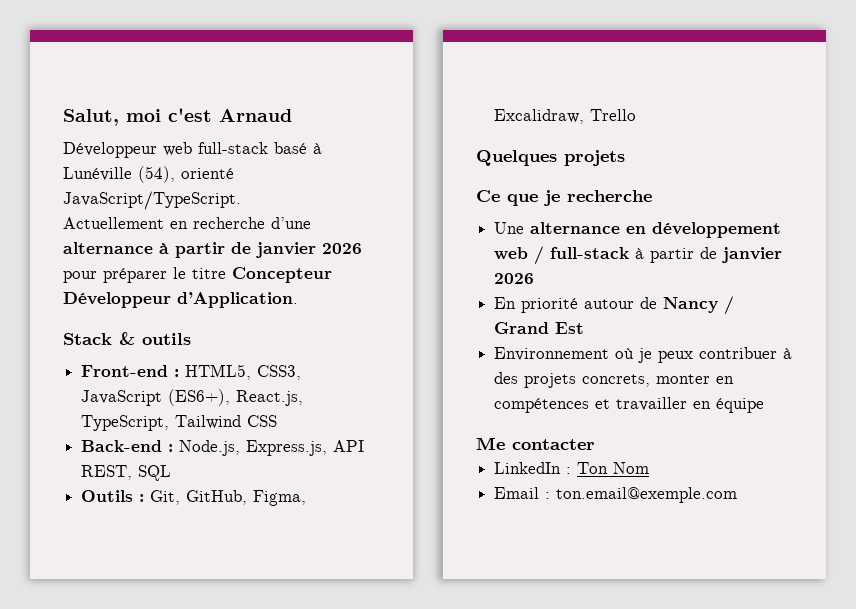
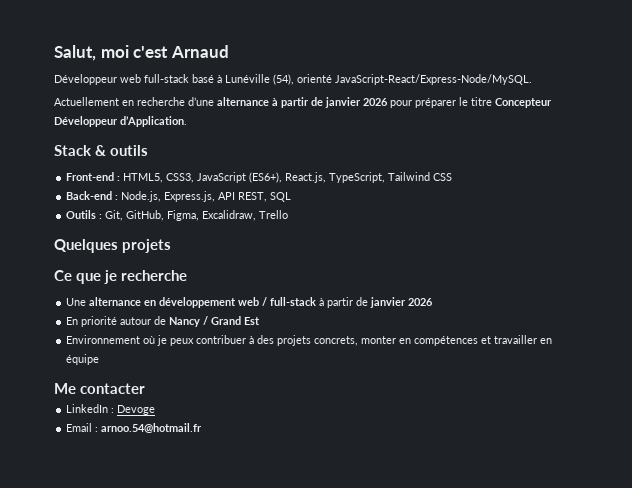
- Développeur web full-stack basé à Lunéville (54), orienté JavaScript/TypeScript.
+ Développeur web full-stack basé à Lunéville (54), orienté JavaScript-React/Express-Node/MySQL.
- LinkedIn : Ton Nom
+ LinkedIn : Devoge
- Email : ton.email@exemple.com
+ Email : arnoo.54@hotmail.fr

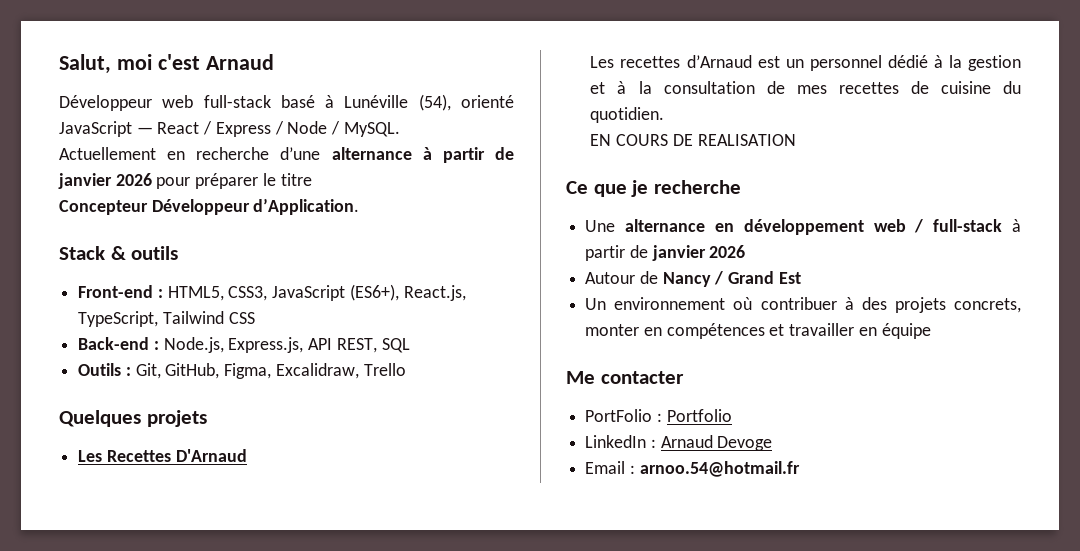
- Développeur web full-stack basé à Lunéville (54), orienté JavaScript-React/Express-Node/MySQL.
+ Développeur web full-stack basé à Lunéville (54), orienté JavaScript — React / Express / Node / MySQL.
- Actuellement en recherche d’une alternance à partir de janvier 2026 pour préparer le titre Concepteur Développeur d’Application.
+ Actuellement en recherche d’une alternance à partir de janvier 2026 pour préparer le titre
+ Concepteur Développeur d’Application.
+ Les Recettes D'Arnaud
+ Les recettes d’Arnaud est un personnel dédié à la gestion et à la consultation de mes recettes de cuisine du quotidien.
+ EN COURS DE REALISATION
- En priorité autour de Nancy / Grand Est
+ Autour de Nancy / Grand Est
- Environnement où je peux contribuer à des projets concrets, monter en compétences et travailler en équipe
+ Un environnement où contribuer à des projets concrets, monter en compétences et travailler en équipe
+ PortFolio : Portfolio
- LinkedIn : Devoge
+ LinkedIn : Arnaud Devoge

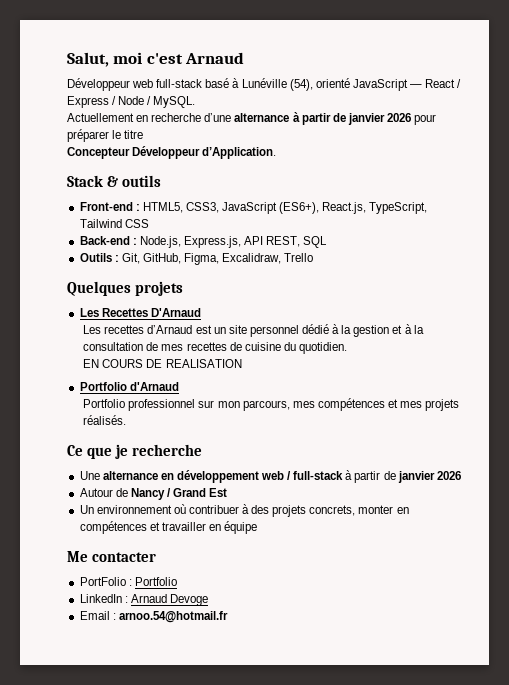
- Les recettes d’Arnaud est un personnel dédié à la gestion et à la consultation de mes recettes de cuisine du quotidien.
+ Les recettes d’Arnaud est un site personnel dédié à la gestion et à la consultation de mes recettes de cuisine du quotidien.
+ Portfolio d'Arnaud
+ Portfolio professionnel sur mon parcours, mes compétences et mes projets réalisés.

